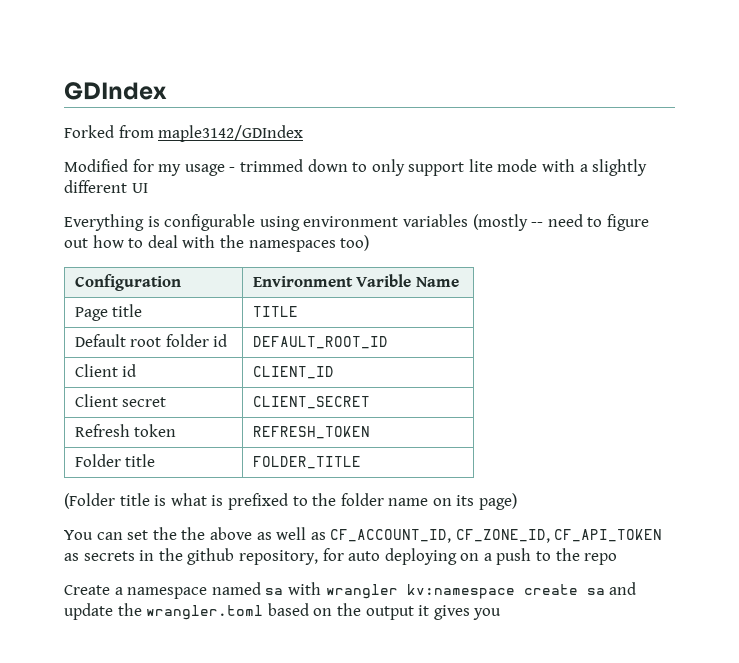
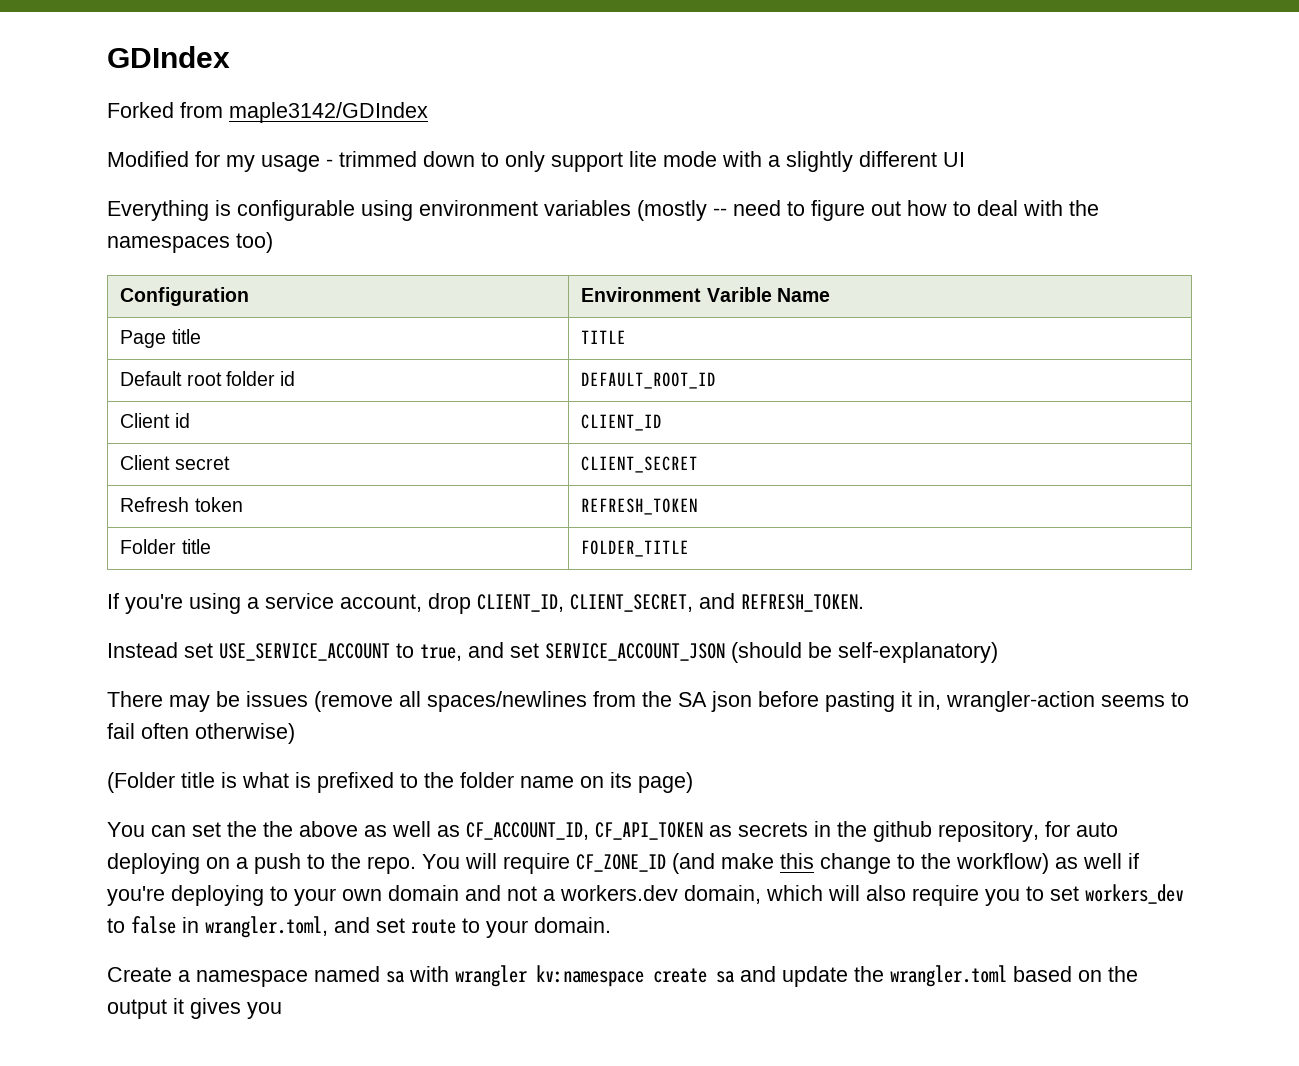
+ If you're using a service account, drop CLIENT_ID, CLIENT_SECRET, and REFRESH_TOKEN.
+ Instead set USE_SERVICE_ACCOUNT to true, and set SERVICE_ACCOUNT_JSON (should be self-explanatory)
+ There may be issues (remove all spaces/newlines from the SA json before pasting it in, wrangler-action seems to fail often otherwise)
- You can set the the above as well as CF_ACCOUNT_ID, CF_ZONE_ID, CF_API_TOKEN as secrets in the github repository, for auto deploying on a push to the repo
+ You can set the the above as well as CF_ACCOUNT_ID, CF_API_TOKEN as secrets in the github repository, for auto deploying on a push to the repo. You will require CF_ZONE_ID (and make this change to the workflow) as well if you're deploying to your own domain and not a workers.dev domain, which will also require you to set workers_dev to false in wrangler.toml, and set route to your domain.

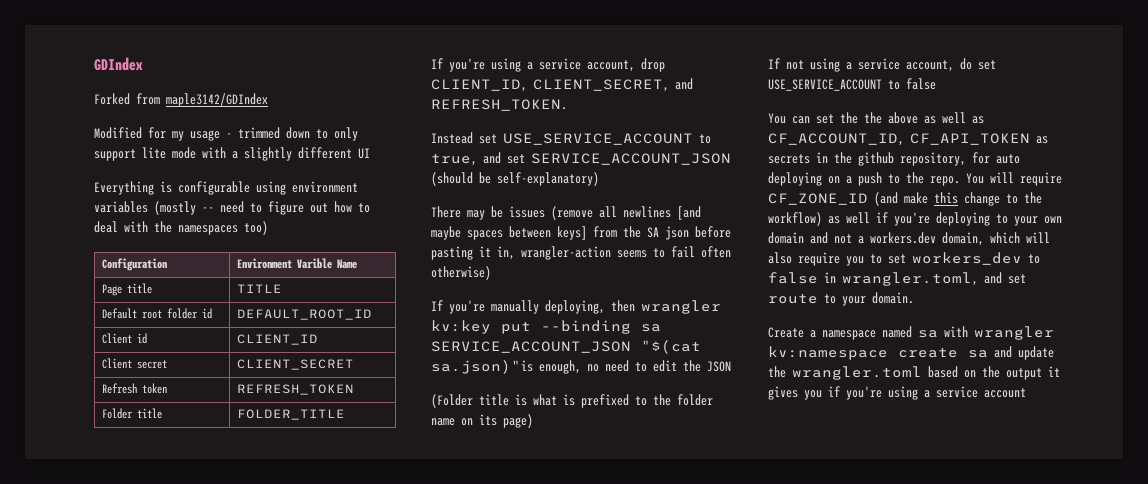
- There may be issues (remove all spaces/newlines from the SA json before pasting it in, wrangler-action seems to fail often otherwise)
+ There may be issues (remove all newlines [and maybe spaces between keys] from the SA json before pasting it in, wrangler-action seems to fail often otherwise)
+ If you're manually deploying, then wrangler kv:key put --binding sa SERVICE_ACCOUNT_JSON "$(cat sa.json)"is enough, no need to edit the JSON
+ If not using a service account, do set USE_SERVICE_ACCOUNT to false
- Create a namespace named sa with wrangler kv:namespace create sa and update the wrangler.toml based on the output it gives you
+ Create a namespace named sa with wrangler kv:namespace create sa and update the wrangler.toml based on the output it gives you if you're using a service account

